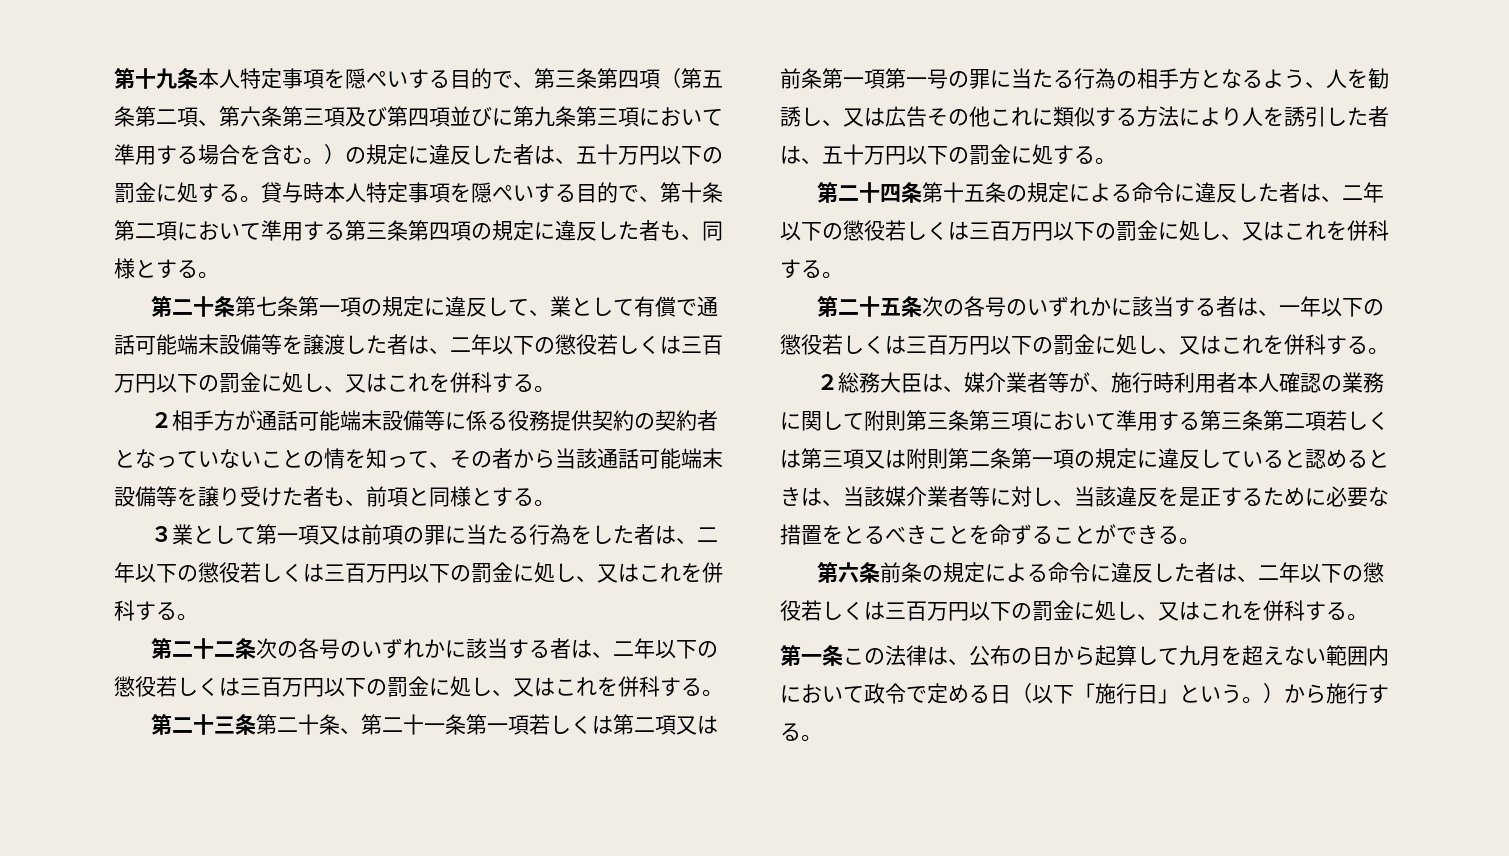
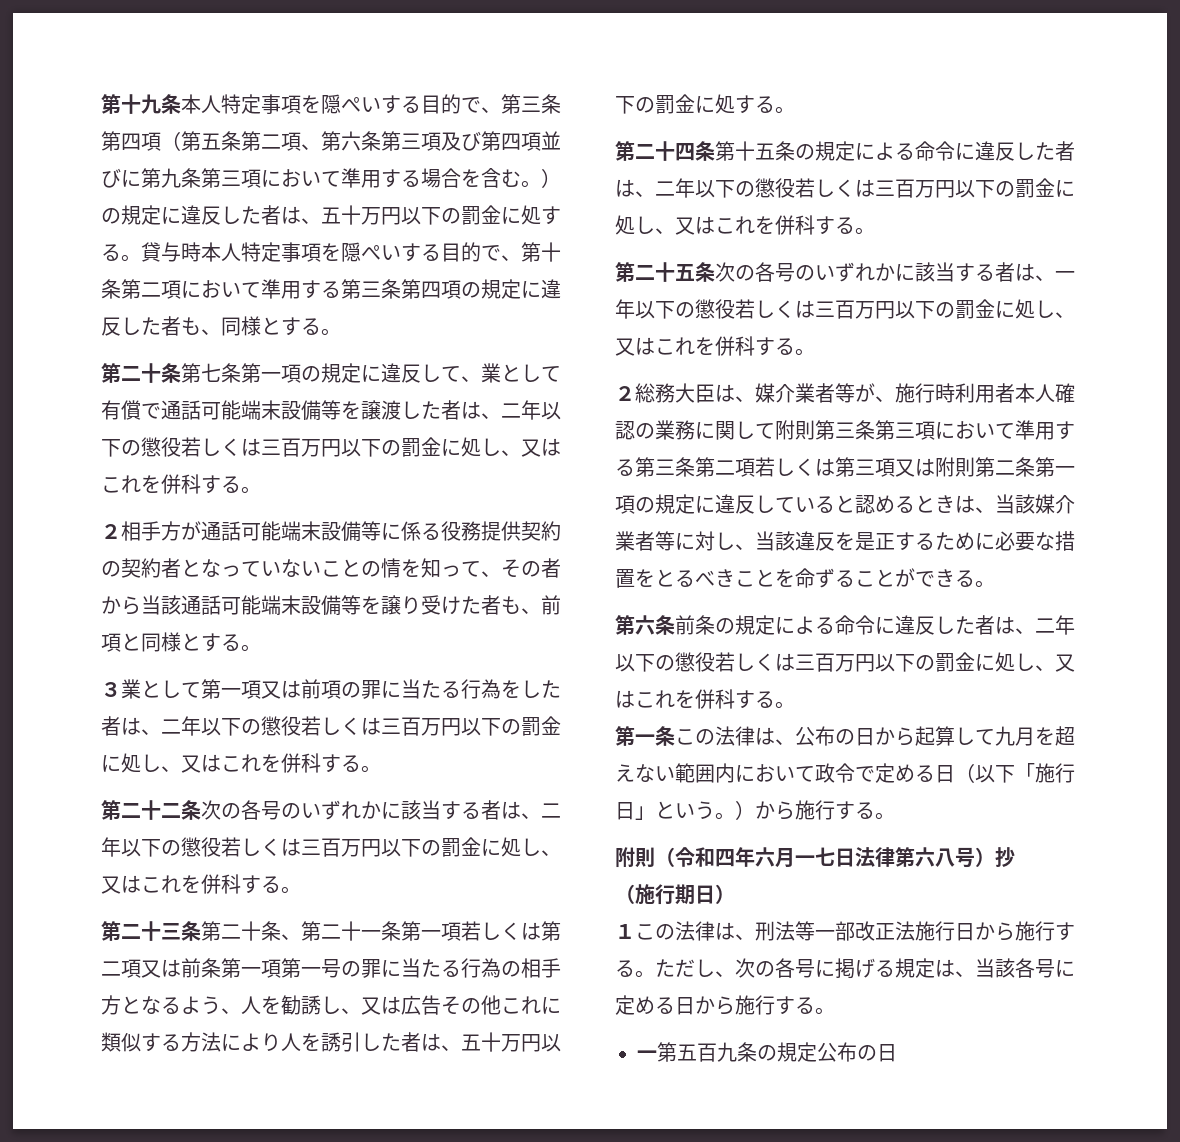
+ 附則（令和四年六月一七日法律第六八号）抄
+ （施行期日）
+ １この法律は、刑法等一部改正法施行日から施行する。ただし、次の各号に掲げる規定は、当該各号に定める日から施行する。
+ 一第五百九条の規定公布の日

